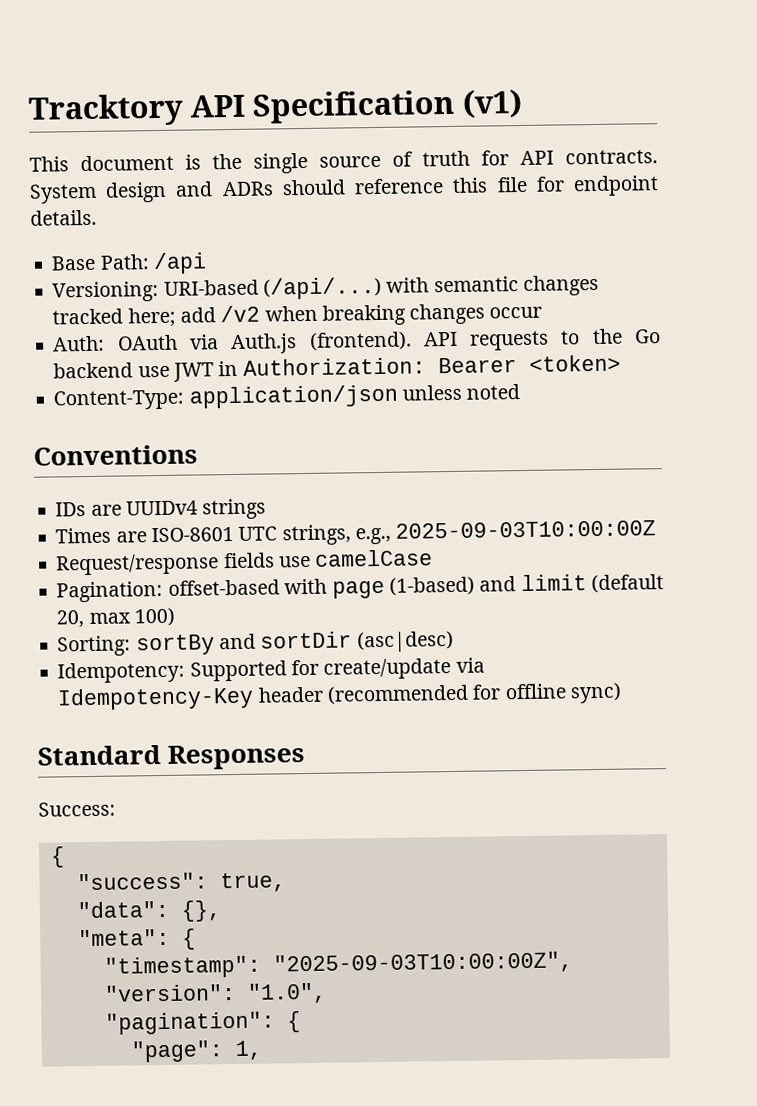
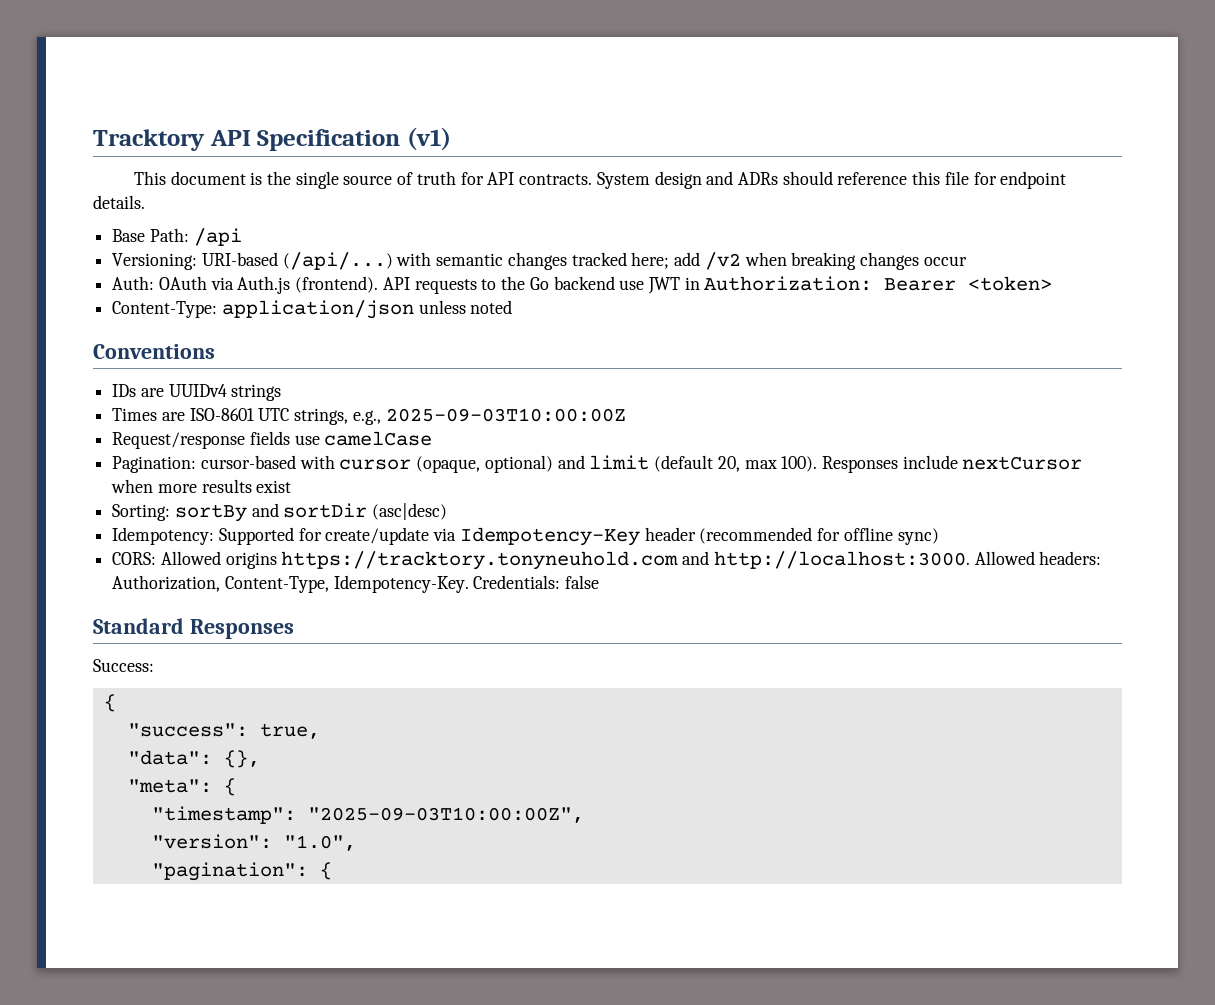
- Pagination: offset-based with page (1-based) and limit (default 20, max 100)
+ Pagination: cursor-based with cursor (opaque, optional) and limit (default 20, max 100). Responses include nextCursor when more results exist
+ CORS: Allowed origins https://tracktory.tonyneuhold.com and http://localhost:3000. Allowed headers: Authorization, Content-Type, Idempotency-Key. Credentials: false
- "page": 1,

